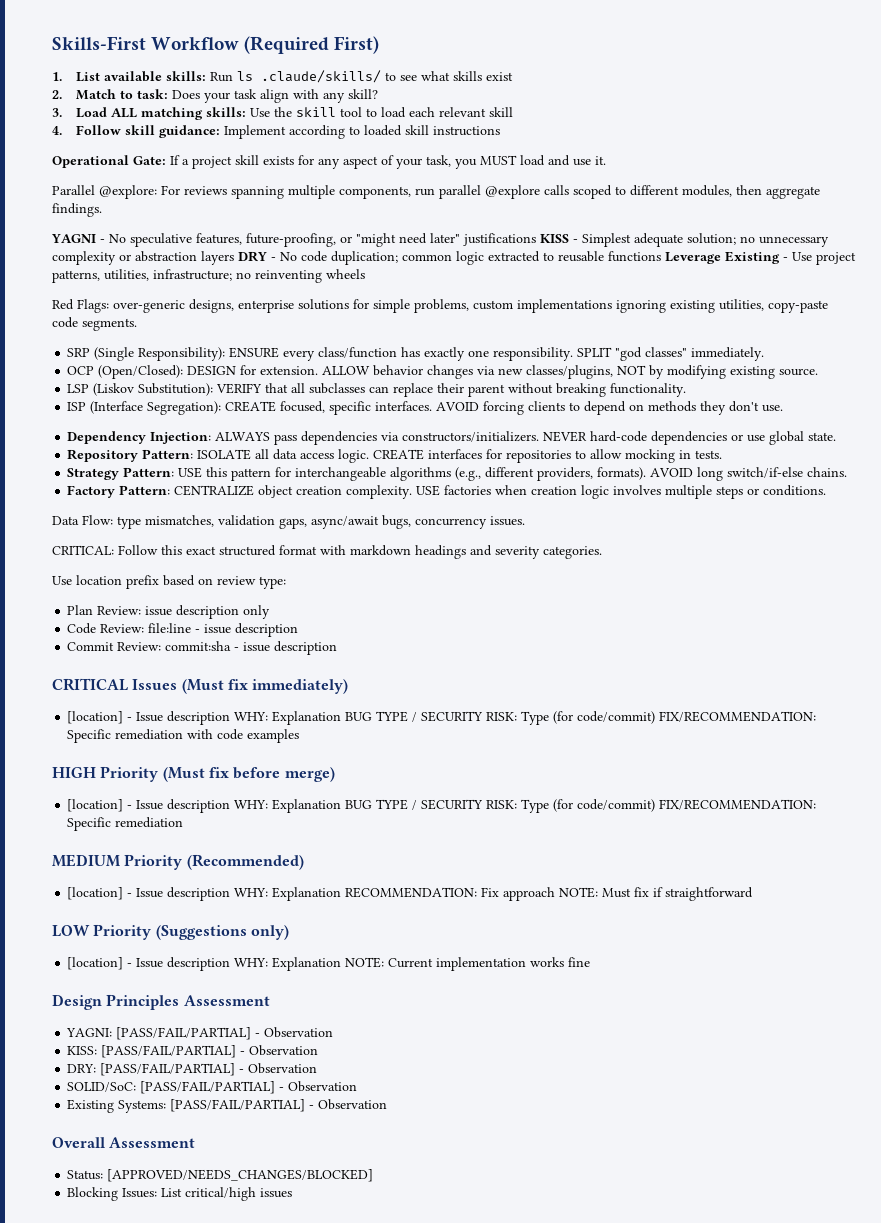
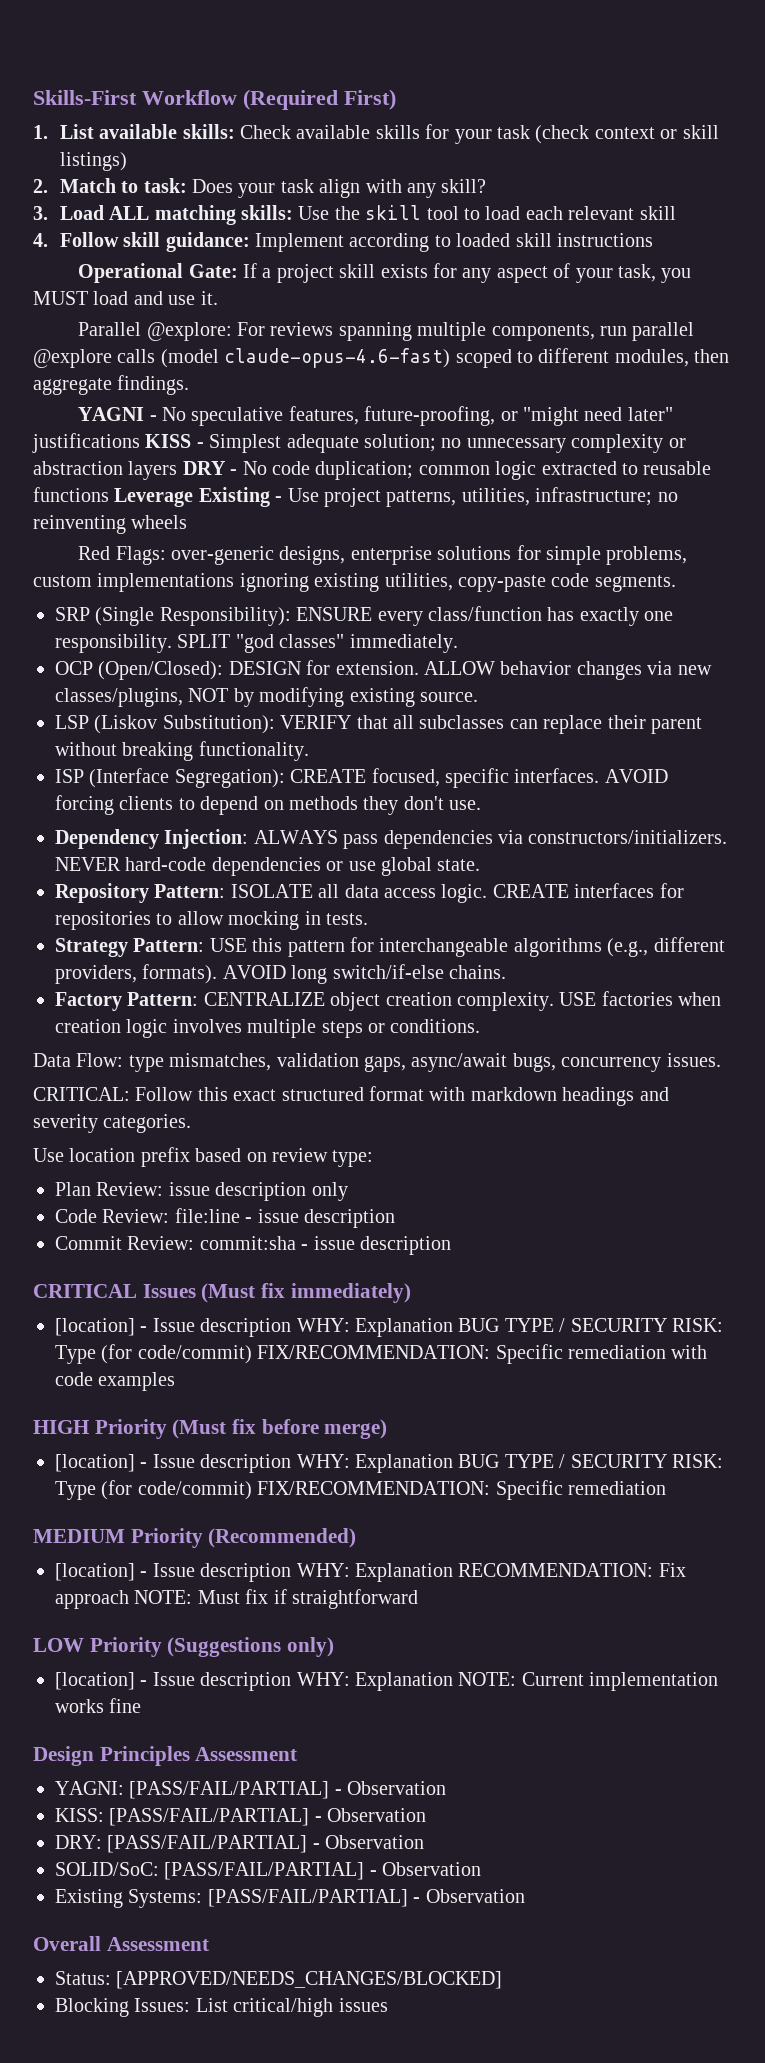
- 1. List available skills: Run ls .claude/skills/ to see what skills exist
+ 1. List available skills: Check available skills for your task (check context or skill listings)
- Parallel @explore: For reviews spanning multiple components, run parallel @explore calls scoped to different modules, then aggregate findings.
+ Parallel @explore: For reviews spanning multiple components, run parallel @explore calls (model claude-opus-4.6-fast) scoped to different modules, then aggregate findings.

